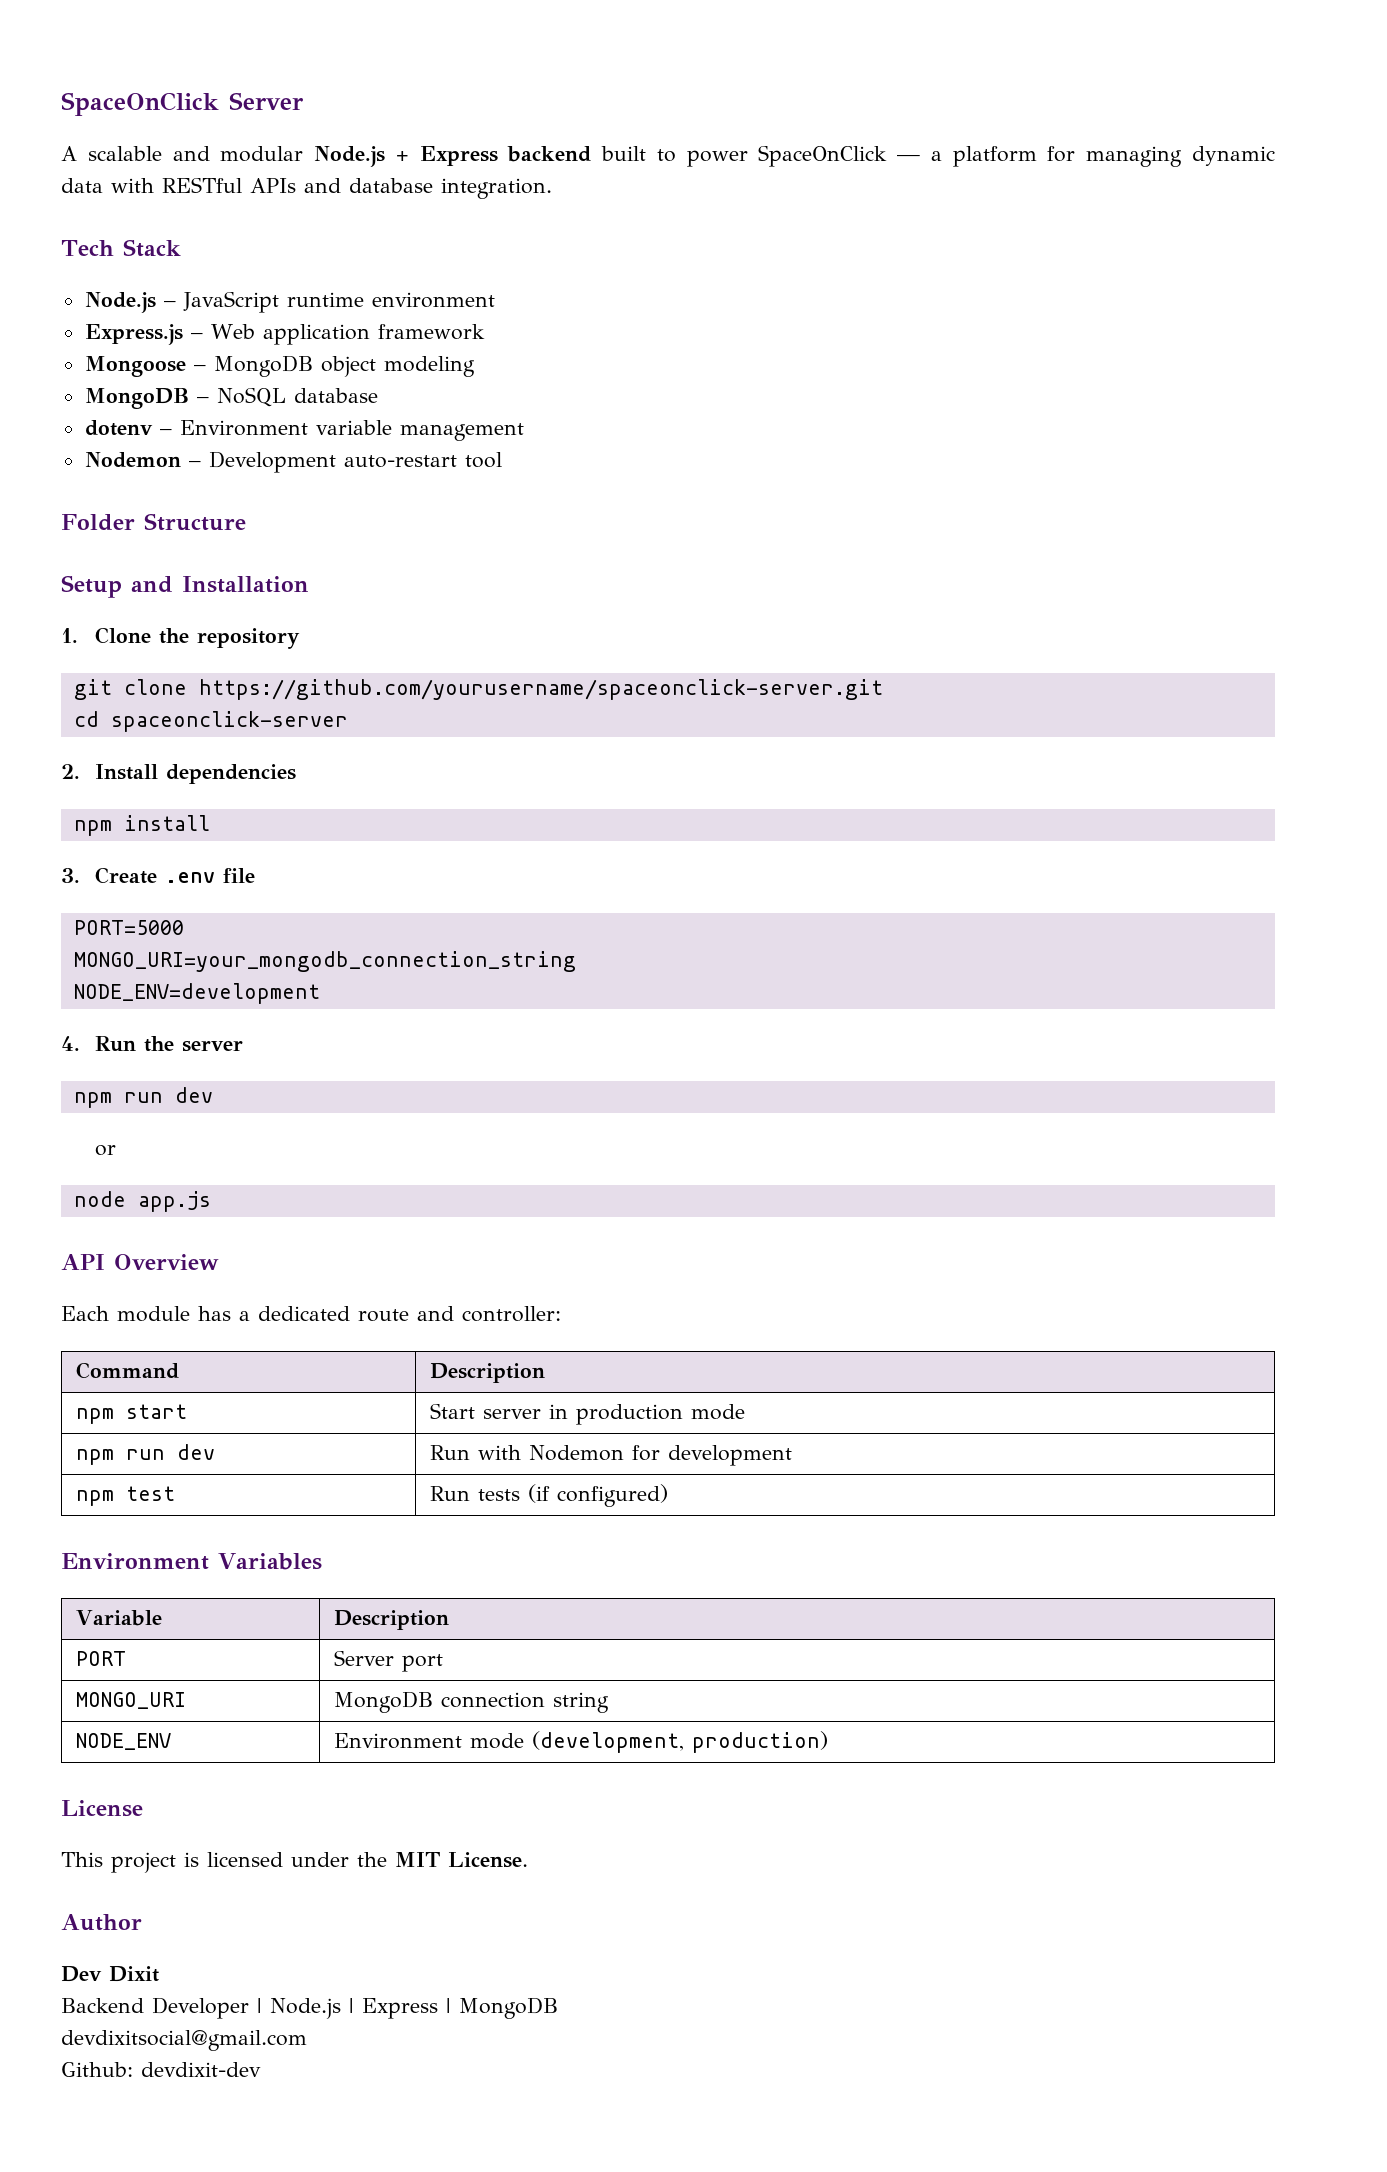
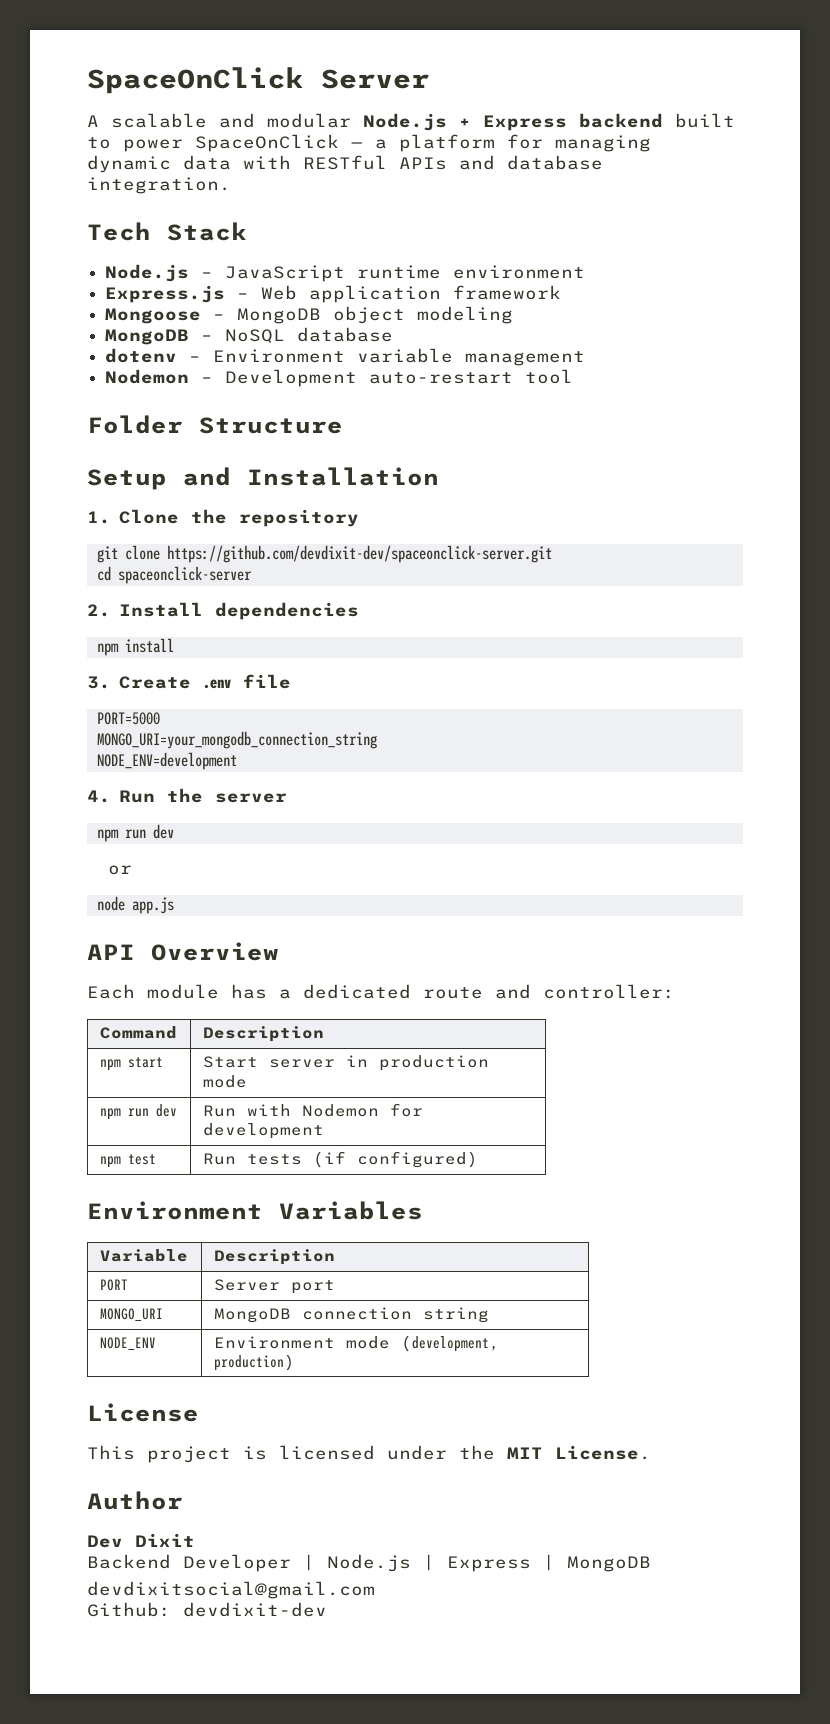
- git clone https://github.com/yourusername/spaceonclick-server.git
+ git clone https://github.com/devdixit-dev/spaceonclick-server.git

